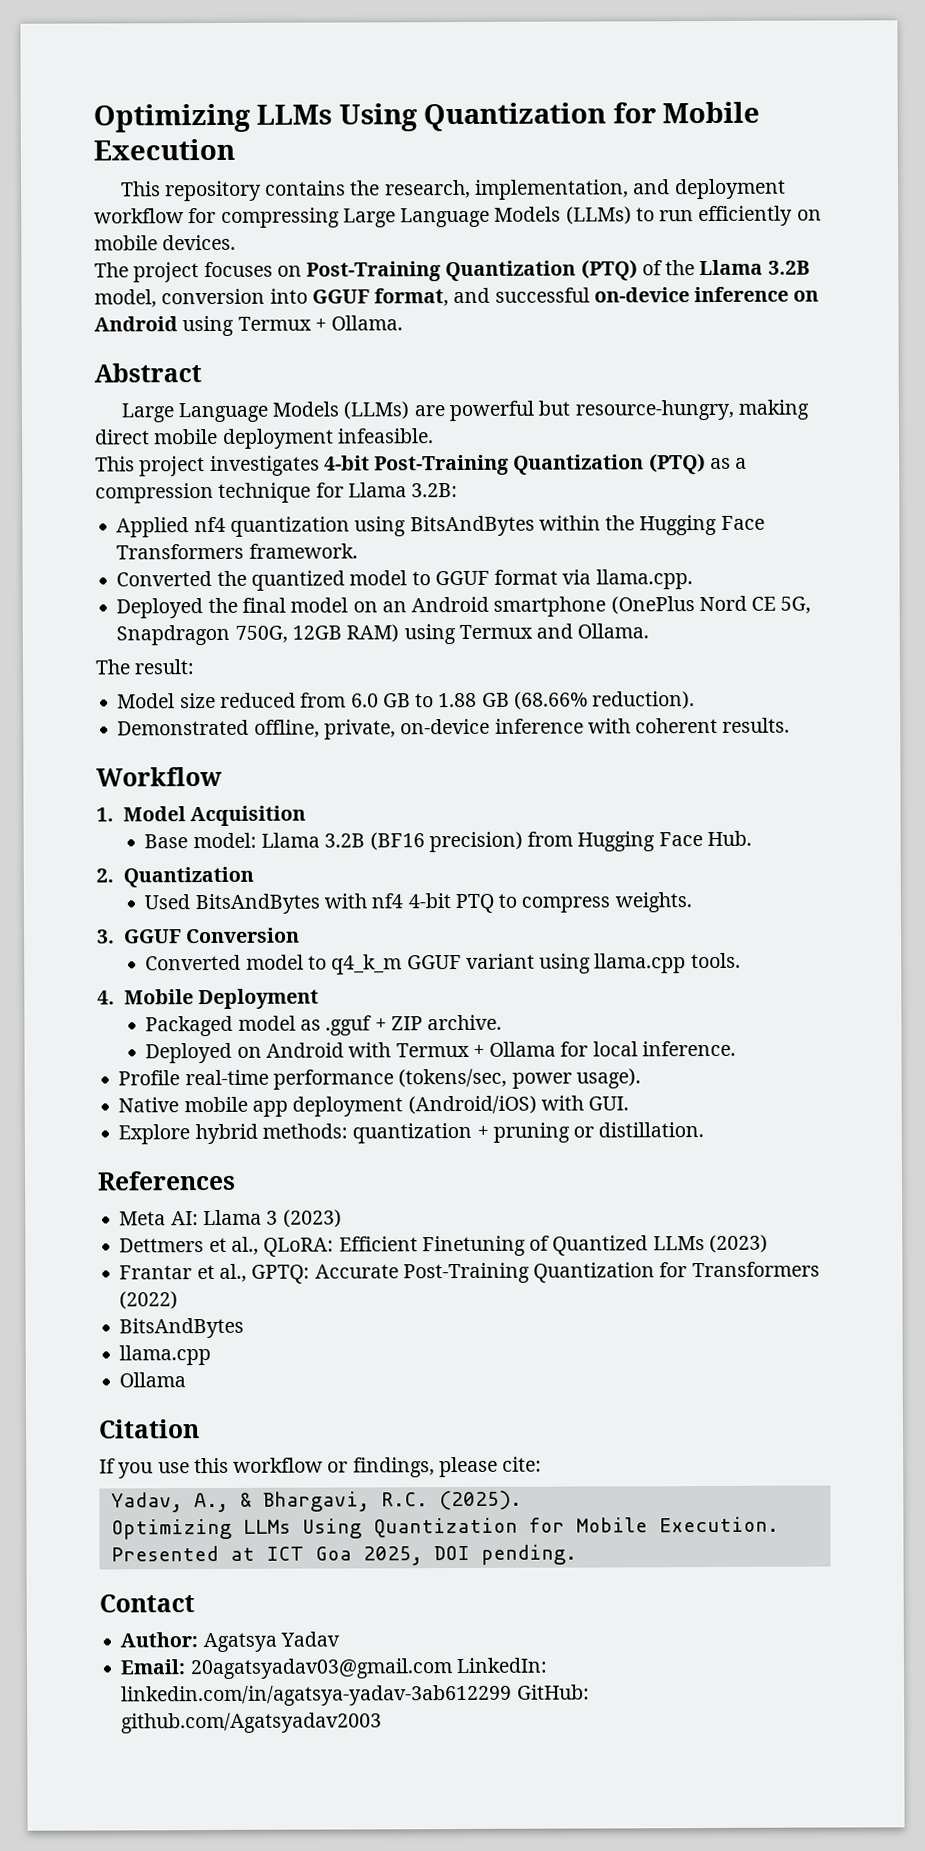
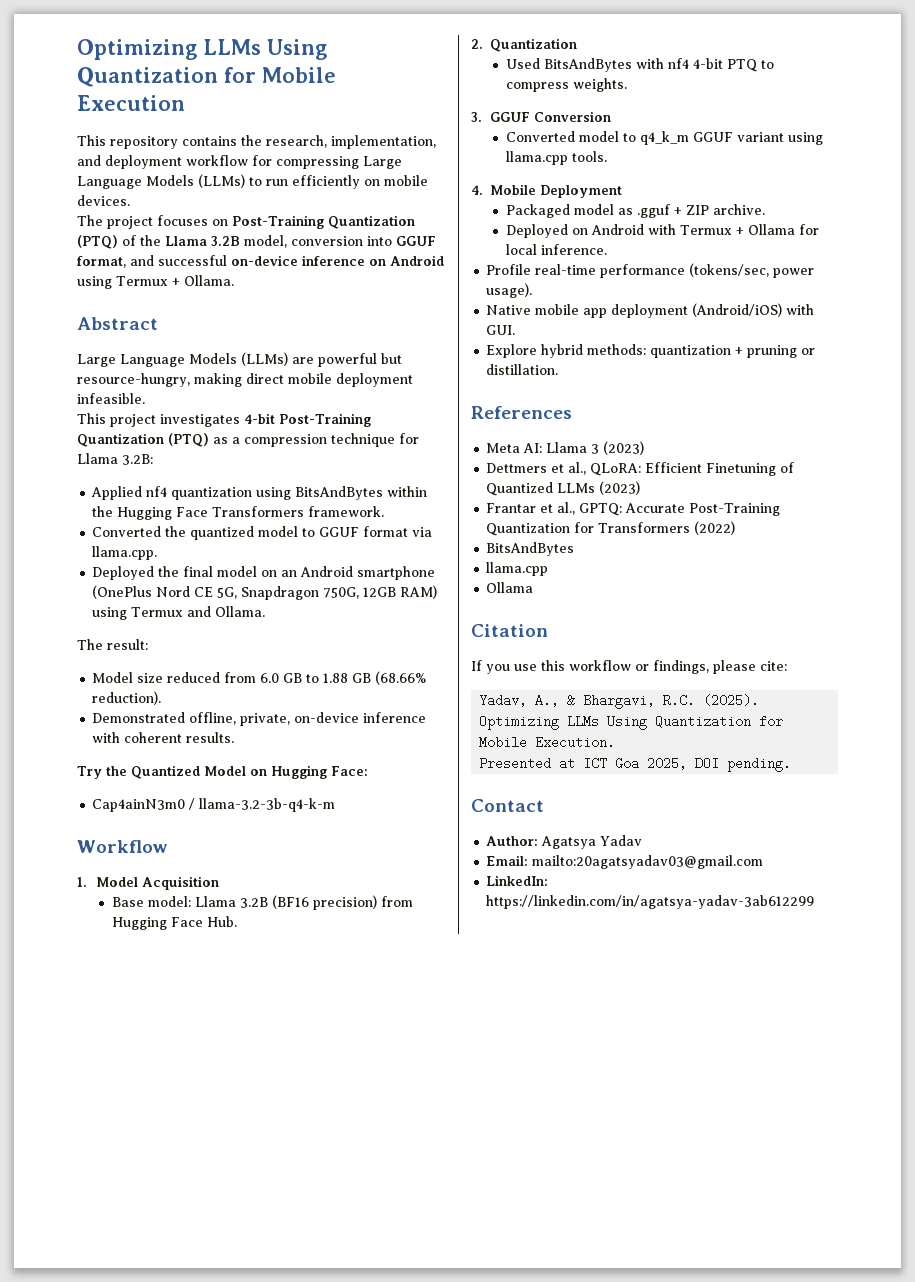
+ Try the Quantized Model on Hugging Face:
+ Cap4ainN3m0 / llama-3.2-3b-q4-k-m
- Email: 20agatsyadav03@gmail.com LinkedIn: linkedin.com/in/agatsya-yadav-3ab612299 GitHub: github.com/Agatsyadav2003
+ Email: mailto:20agatsyadav03@gmail.com
+ LinkedIn: https://linkedin.com/in/agatsya-yadav-3ab612299

